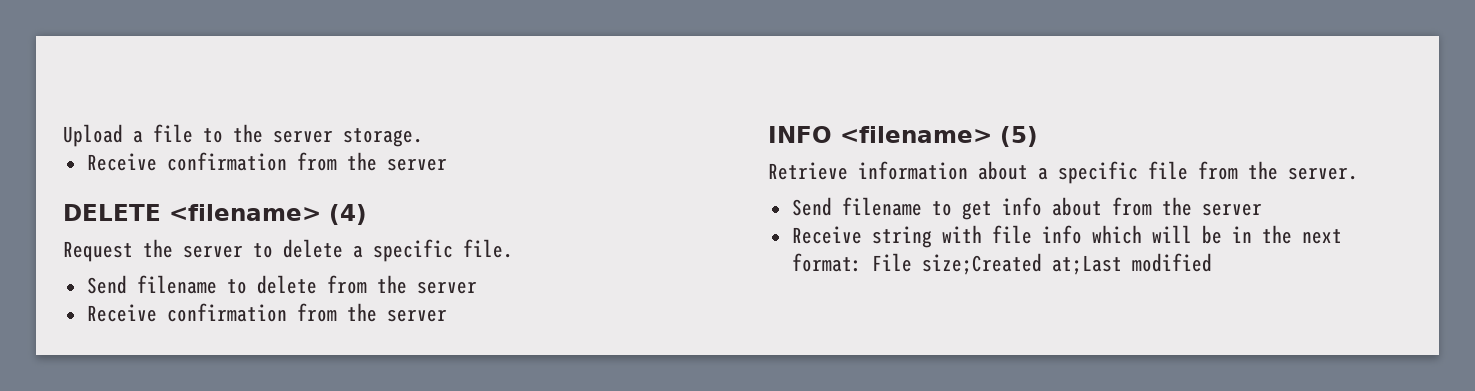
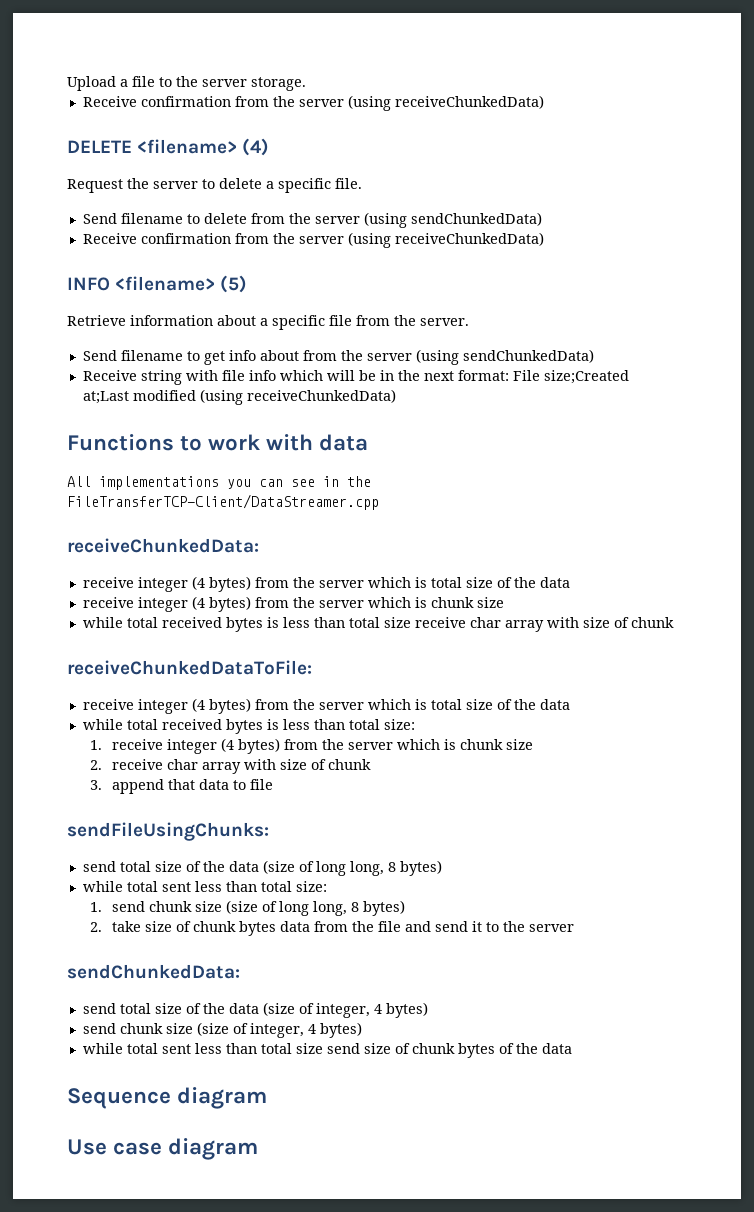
  Upload a file to the server storage.
- Receive confirmation from the server
+ Receive confirmation from the server (using receiveChunkedData)
- Send filename to delete from the server
- Receive confirmation from the server
+ Send filename to delete from the server (using sendChunkedData)
+ Receive confirmation from the server (using receiveChunkedData)
- Send filename to get info about from the server
+ Send filename to get info about from the server (using sendChunkedData)
- Receive string with file info which will be in the next format: File size;Created at;Last modified
+ Receive string with file info which will be in the next format: File size;Created at;Last modified (using receiveChunkedData)
+ Functions to work with data
+ All implementations you can see in the FileTransferTCP-Client/DataStreamer.cpp
+ receiveChunkedData:
+ receive integer (4 bytes) from the server which is total size of the data
+ receive integer (4 bytes) from the server which is chunk size
+ while total received bytes is less than total size receive char array with size of chunk
+ receiveChunkedDataToFile:
+ receive integer (4 bytes) from the server which is total size of the data
+ while total received bytes is less than total size:
+ 1. receive integer (4 bytes) from the server which is chunk size
+ 2. receive char array with size of chunk
+ 3. append that data to file
+ sendFileUsingChunks:
+ send total size of the data (size of long long, 8 bytes)
+ while total sent less than total size:
+ 1. send chunk size (size of long long, 8 bytes)
+ 2. take size of chunk bytes data from the file and send it to the server
+ sendChunkedData:
+ send total size of the data (size of integer, 4 bytes)
+ send chunk size (size of integer, 4 bytes)
+ while total sent less than total size send size of chunk bytes of the data
+ Sequence diagram
+ Use case diagram

